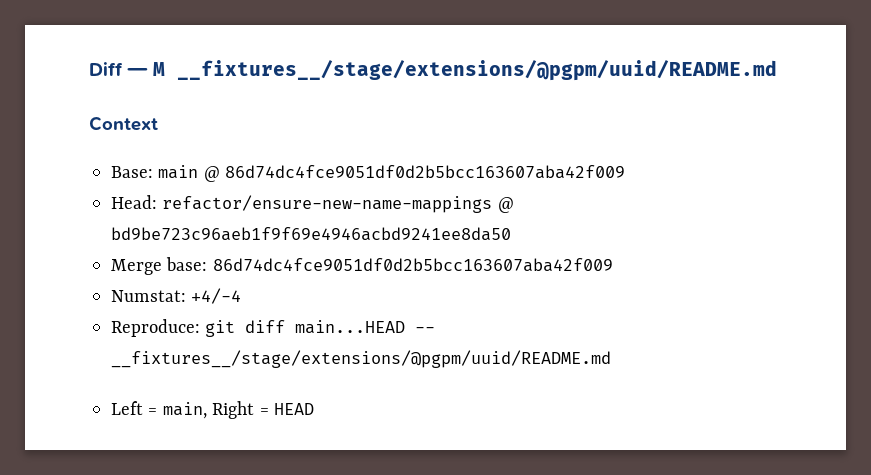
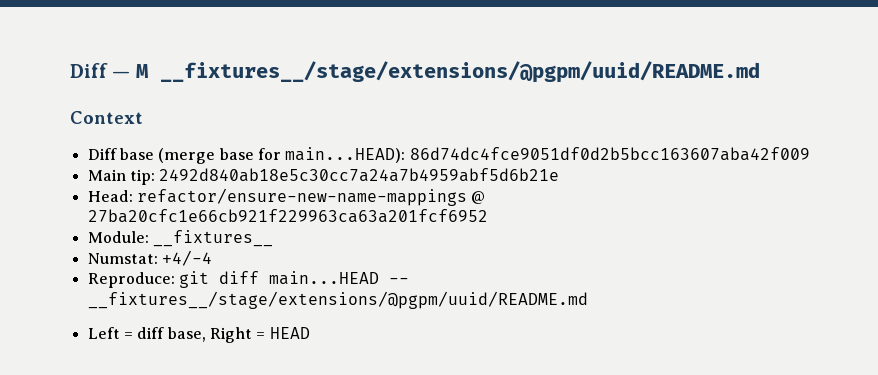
- Base: main @ 86d74dc4fce9051df0d2b5bcc163607aba42f009
+ Diff base (merge base for main...HEAD): 86d74dc4fce9051df0d2b5bcc163607aba42f009
+ Main tip: 2492d840ab18e5c30cc7a24a7b4959abf5d6b21e
- Head: refactor/ensure-new-name-mappings @ bd9be723c96aeb1f9f69e4946acbd9241ee8da50
- Merge base: 86d74dc4fce9051df0d2b5bcc163607aba42f009
+ Head: refactor/ensure-new-name-mappings @ 27ba20cfc1e66cb921f229963ca63a201fcf6952
+ Module: __fixtures__
- Left = main, Right = HEAD
+ Left = diff base, Right = HEAD

